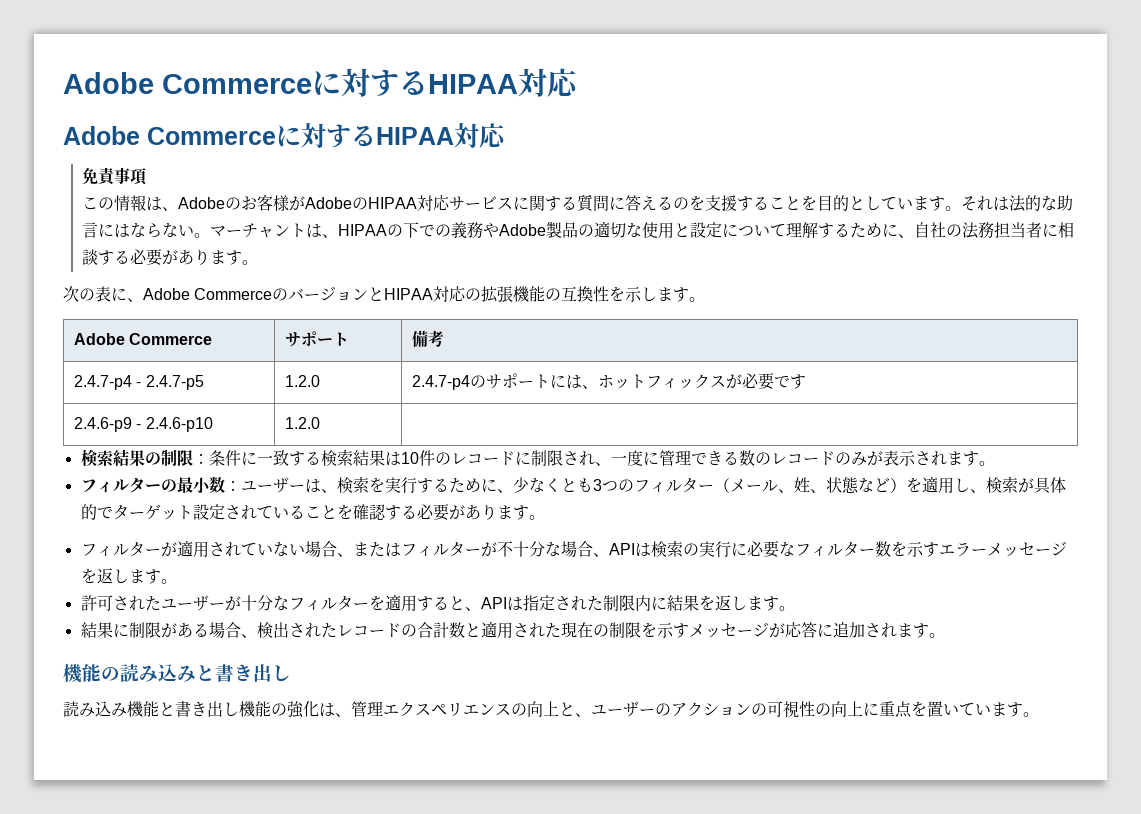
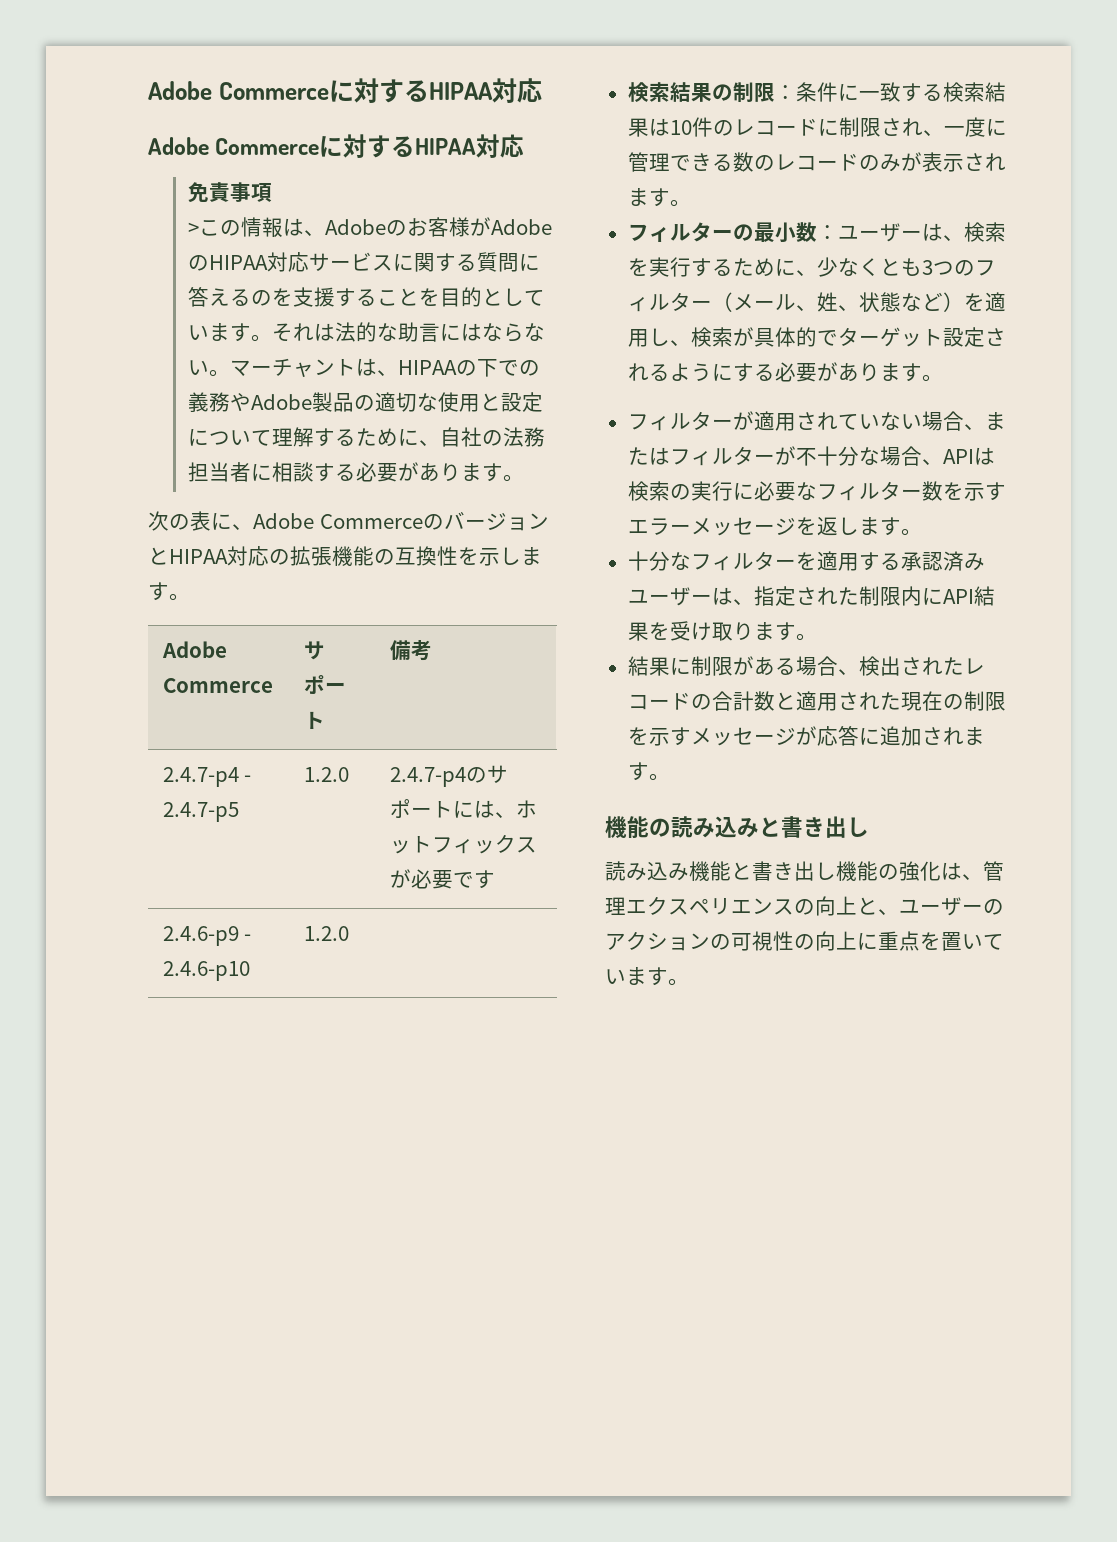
- この情報は、Adobeのお客様がAdobeのHIPAA対応サービスに関する質問に答えるのを支援することを目的としています。
+ >この情報は、Adobeのお客様がAdobeのHIPAA対応サービスに関する質問に答えるのを支援することを目的としています。
- フィルターの最小数：ユーザーは、検索を実行するために、少なくとも3つのフィルター（メール、姓、状態など）を適用し、検索が具体的でターゲット設定されていることを確認する必要があります。
+ フィルターの最小数：ユーザーは、検索を実行するために、少なくとも3つのフィルター（メール、姓、状態など）を適用し、検索が具体的でターゲット設定されるようにする必要があります。
- 許可されたユーザーが十分なフィルターを適用すると、APIは指定された制限内に結果を返します。
+ 十分なフィルターを適用する承認済みユーザーは、指定された制限内にAPI結果を受け取ります。

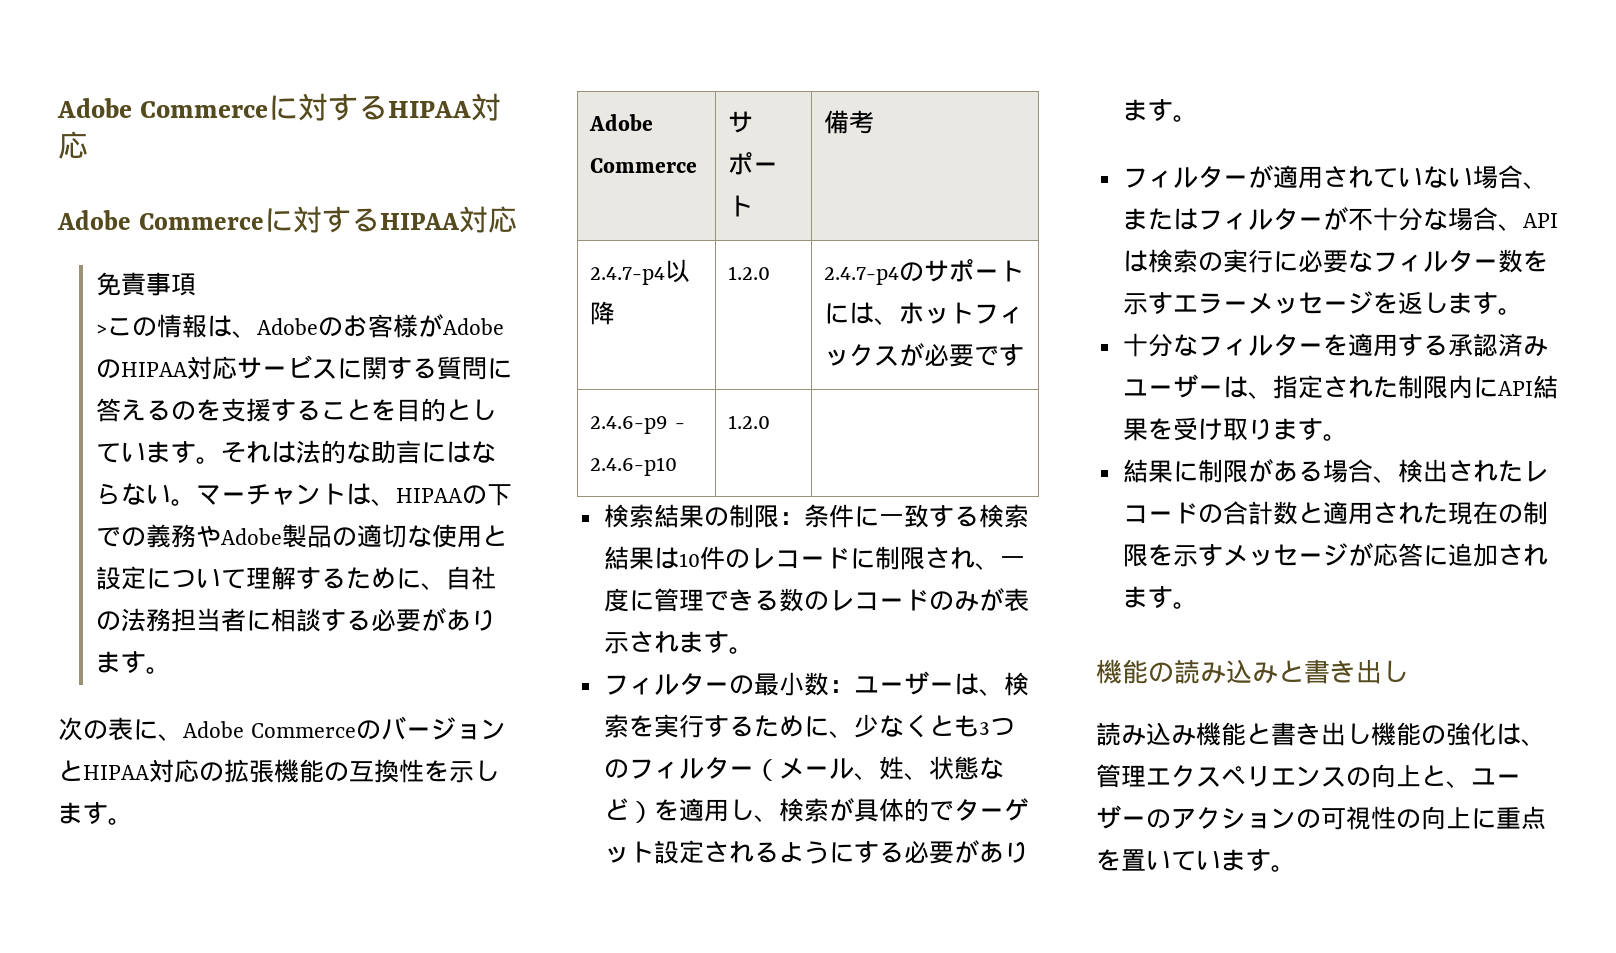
- 2.4.7-p4 - 2.4.7-p5 | 1.2.0 | 2.4.7-p4のサポートには、ホットフィックスが必要です
+ 2.4.7-p4以降 | 1.2.0 | 2.4.7-p4のサポートには、ホットフィックスが必要です

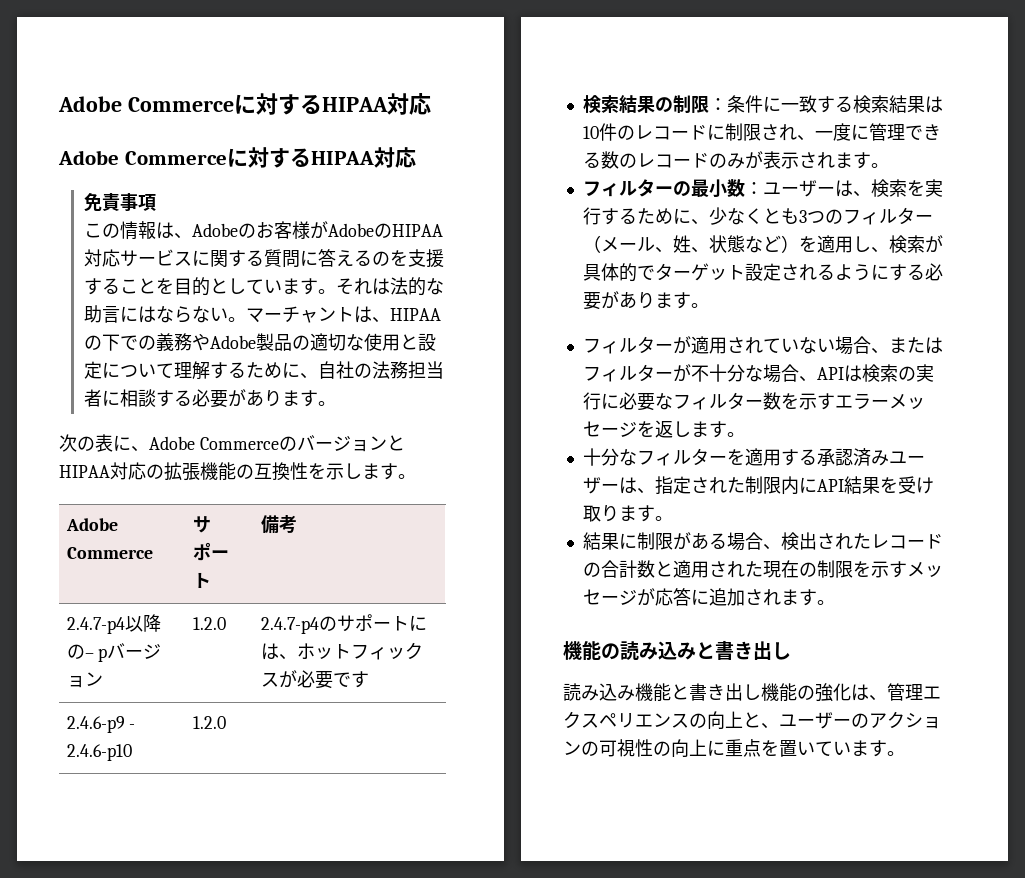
- >この情報は、Adobeのお客様がAdobeのHIPAA対応サービスに関する質問に答えるのを支援することを目的としています。
+ この情報は、Adobeのお客様がAdobeのHIPAA対応サービスに関する質問に答えるのを支援することを目的としています。
- 2.4.7-p4以降 | 1.2.0 | 2.4.7-p4のサポートには、ホットフィックスが必要です
+ 2.4.7-p4以降の– pバージョン | 1.2.0 | 2.4.7-p4のサポートには、ホットフィックスが必要です

